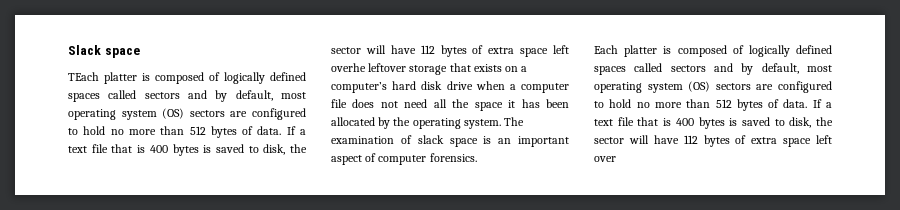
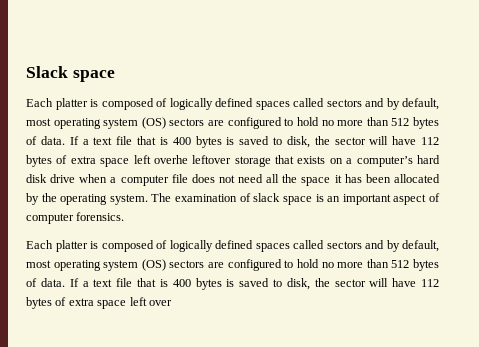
  Slack space
- TEach platter is composed of logically defined spaces called sectors and by default, most operating system (OS) sectors are configured to hold no more than 512 bytes of data.
+ Each platter is composed of logically defined spaces called sectors and by default, most operating system (OS) sectors are configured to hold no more than 512 bytes of data.

